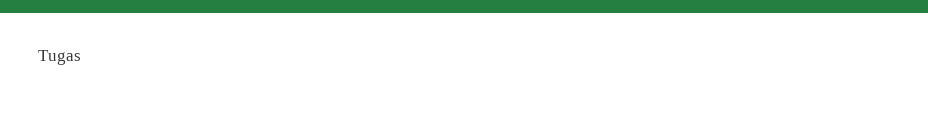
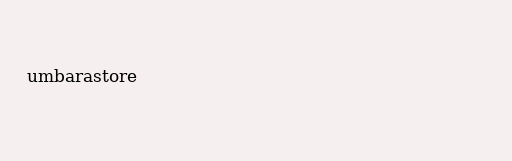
- Tugas
+ umbarastore

